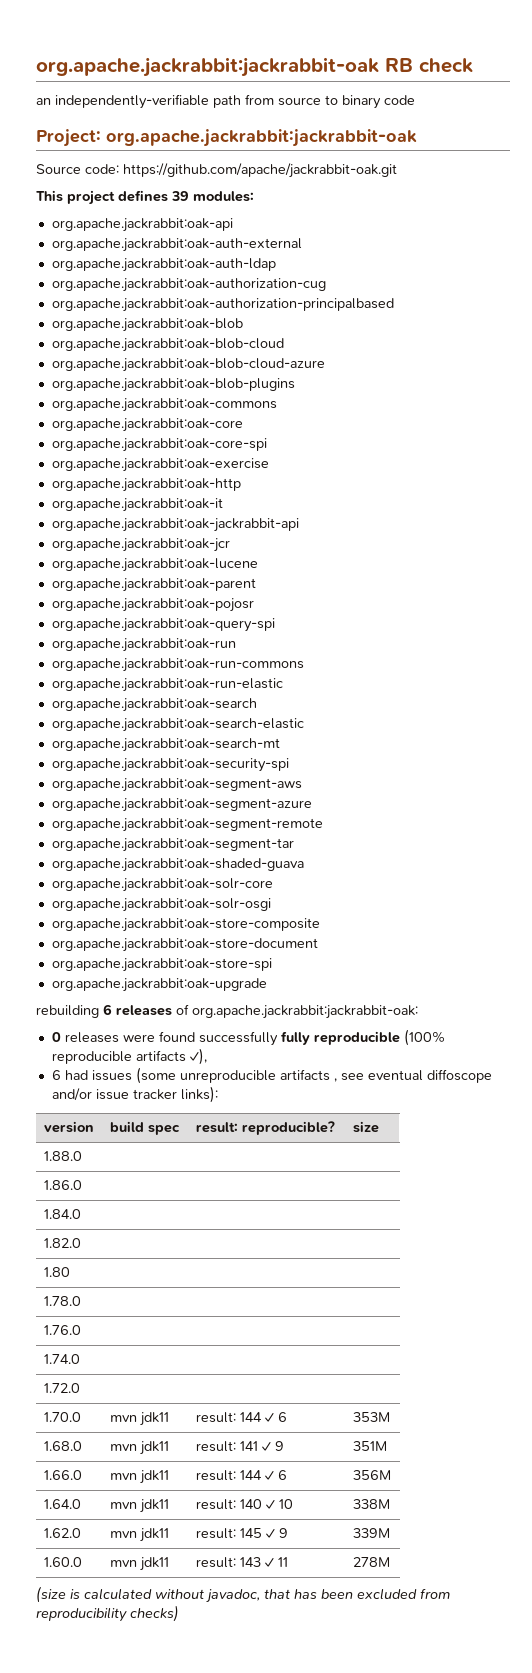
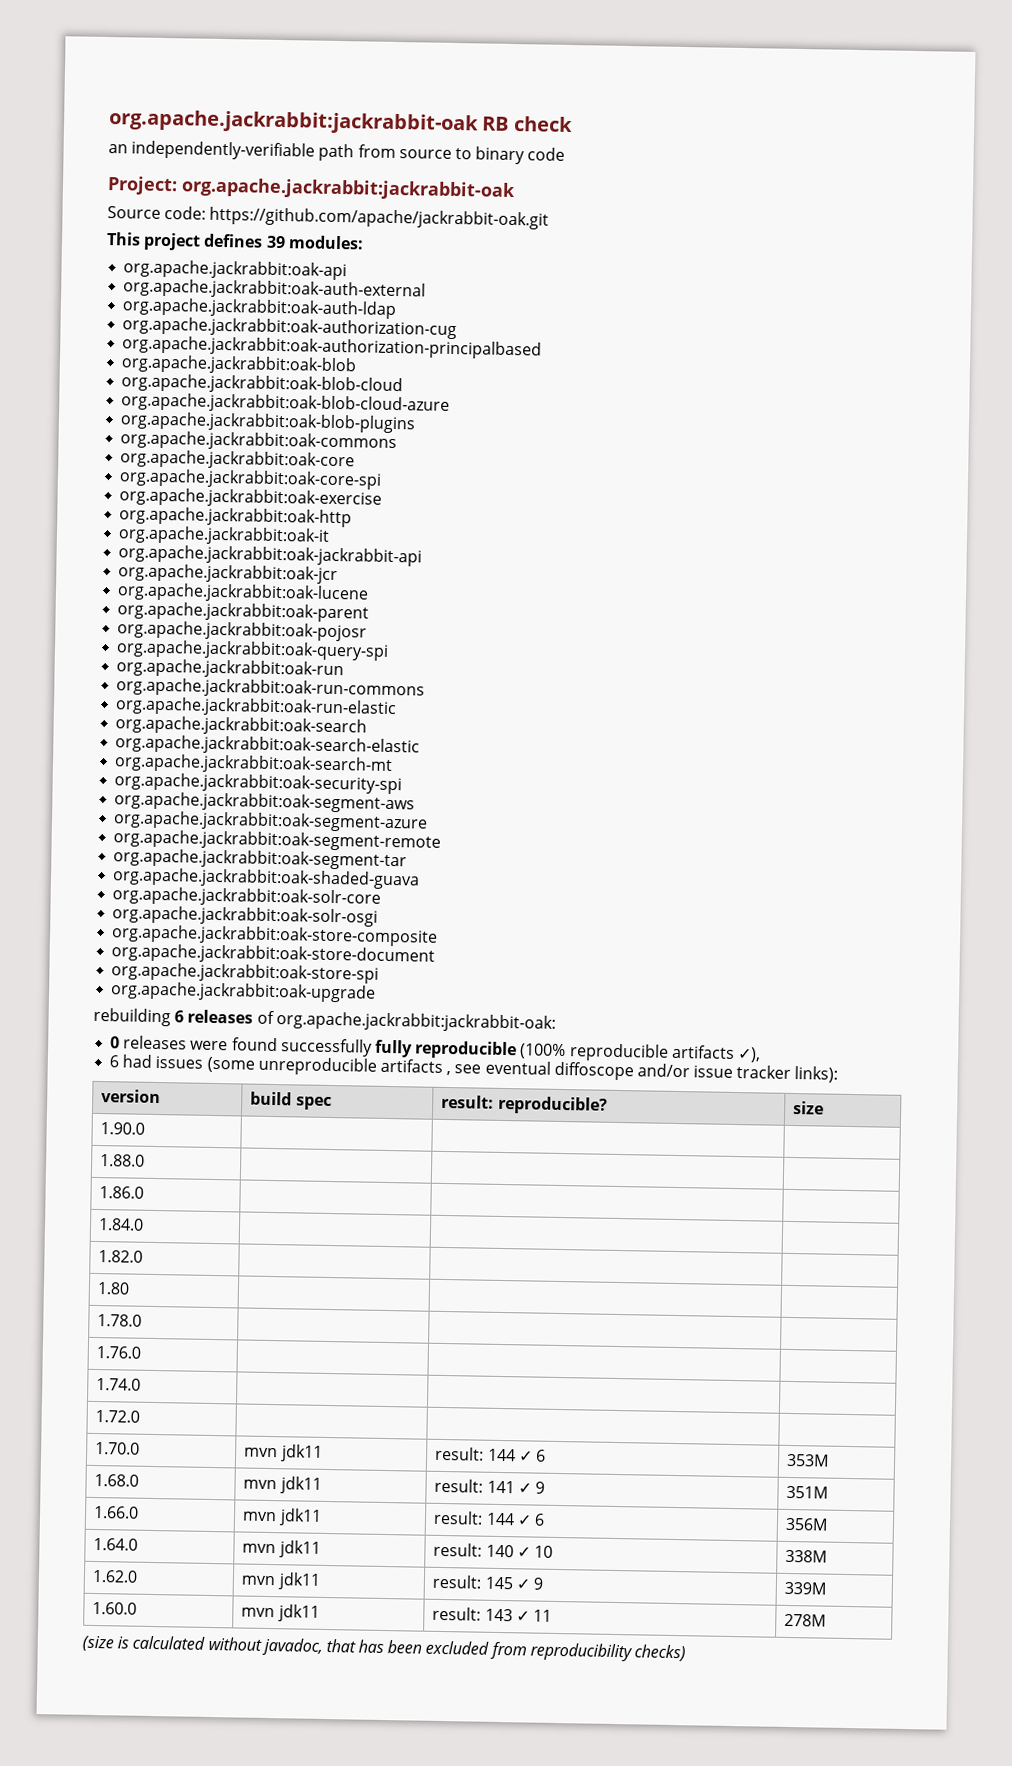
+ 1.90.0 | | |

